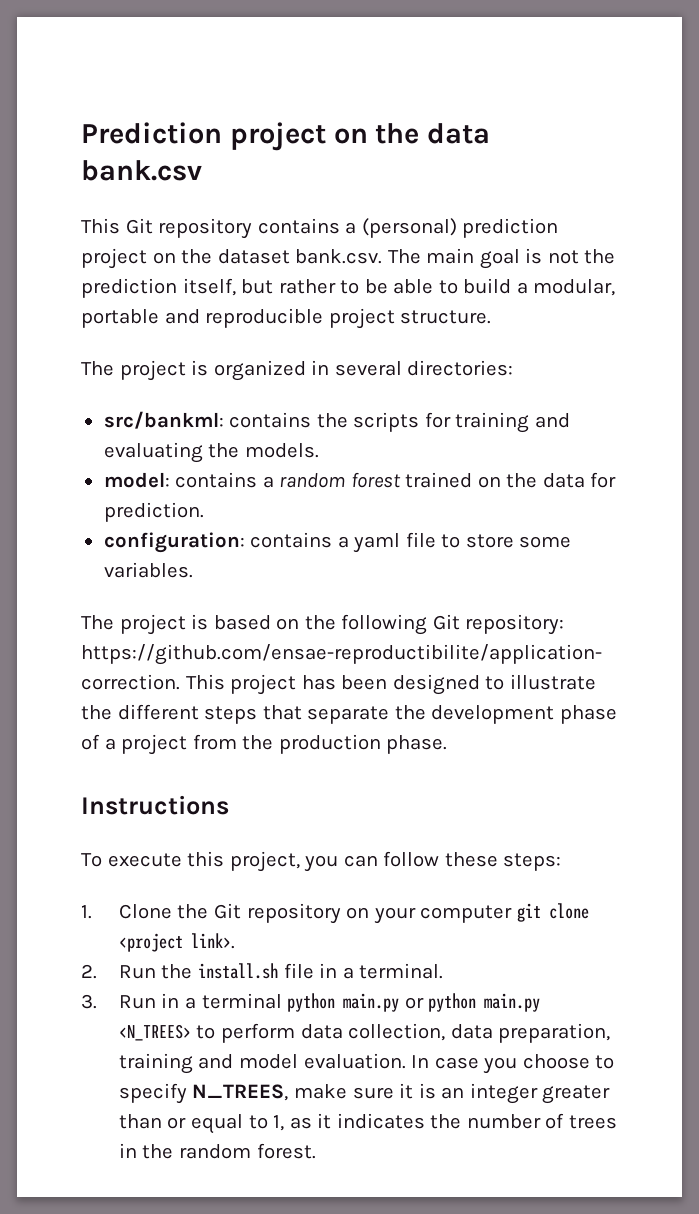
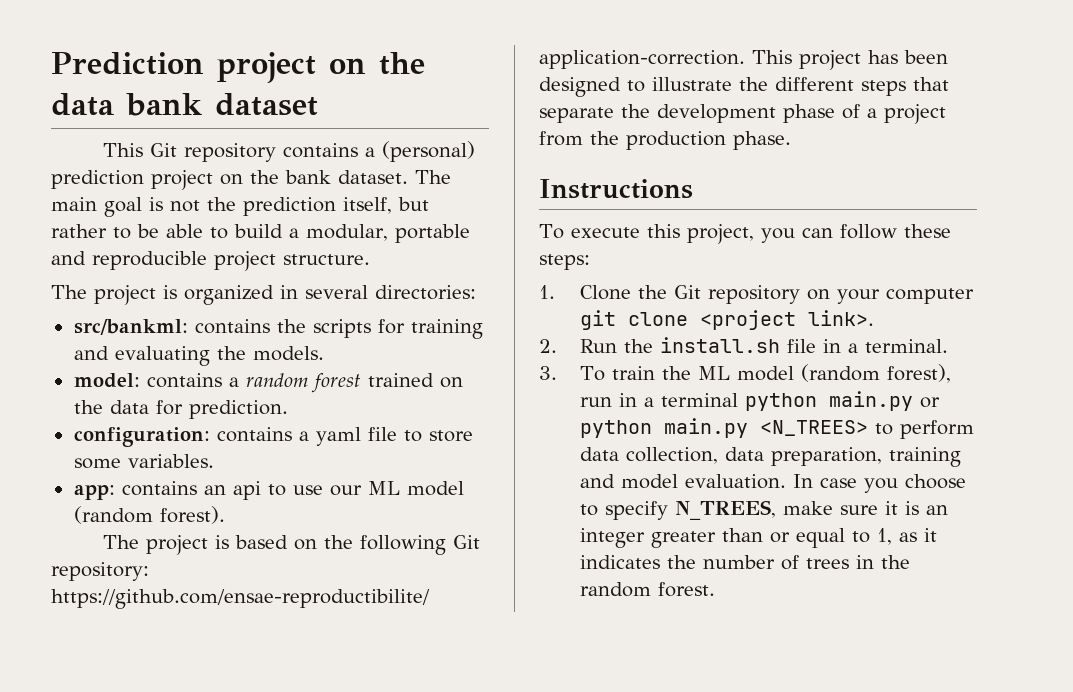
- Prediction project on the data bank.csv
+ Prediction project on the data bank dataset
- This Git repository contains a (personal) prediction project on the dataset bank.csv. The main goal is not the prediction itself, but rather to be able to build a modular, portable and reproducible project structure.
+ This Git repository contains a (personal) prediction project on the bank dataset. The main goal is not the prediction itself, but rather to be able to build a modular, portable and reproducible project structure.
+ app: contains an api to use our ML model (random forest).
- 3. Run in a terminal python main.py or python main.py <N_TREES> to perform data collection, data preparation, training and model evaluation.
+ 3. To train the ML model (random forest), run in a terminal python main.py or python main.py <N_TREES> to perform data collection, data preparation, training and model evaluation.

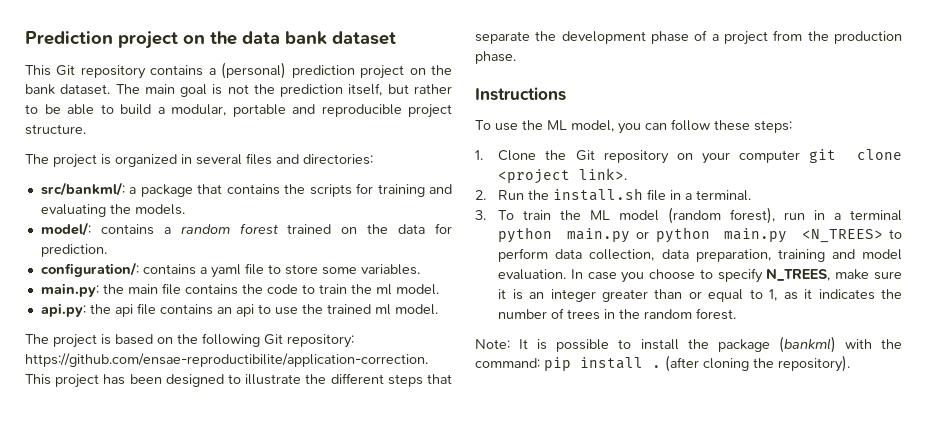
- The project is organized in several directories:
+ The project is organized in several files and directories:
- src/bankml: contains the scripts for training and evaluating the models.
+ src/bankml/: a package that contains the scripts for training and evaluating the models.
- model: contains a random forest trained on the data for prediction.
+ model/: contains a random forest trained on the data for prediction.
- configuration: contains a yaml file to store some variables.
+ configuration/: contains a yaml file to store some variables.
- app: contains an api to use our ML model (random forest).
+ main.py: the main file contains the code to train the ml model.
+ api.py: the api file contains an api to use the trained ml model.
- To execute this project, you can follow these steps:
+ To use the ML model, you can follow these steps:
+ Note: It is possible to install the package (bankml) with the command: pip install . (after cloning the repository).

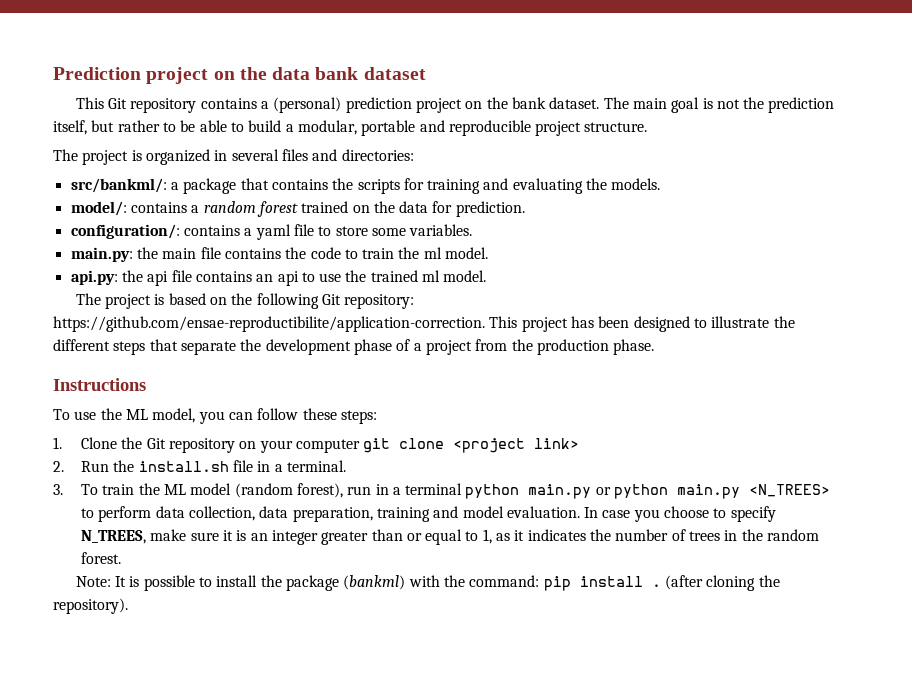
- 1. Clone the Git repository on your computer git clone <project link>.
+ 1. Clone the Git repository on your computer git clone <project link>

